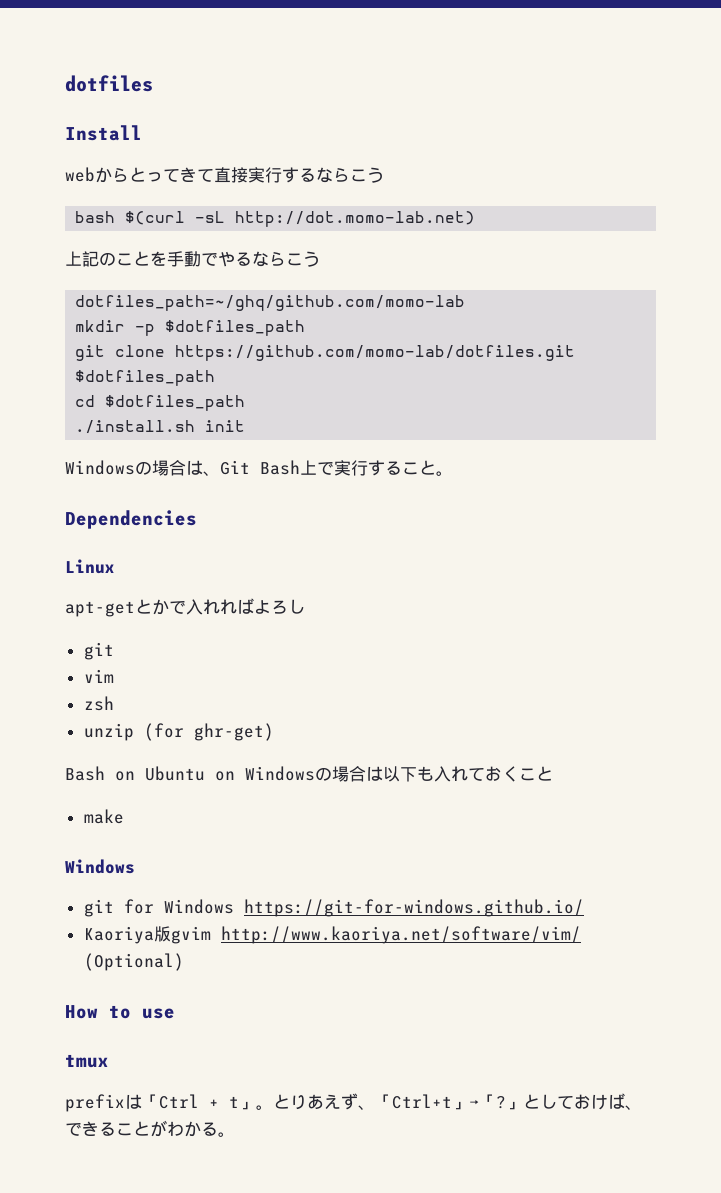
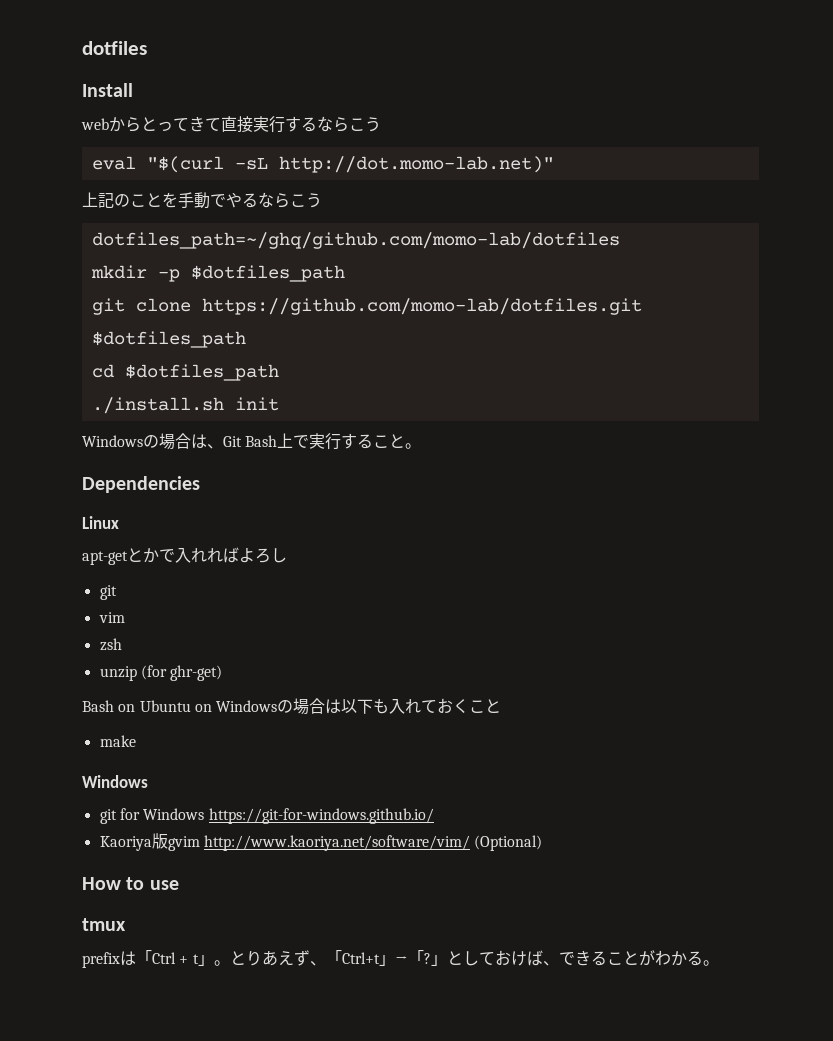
- bash $(curl -sL http://dot.momo-lab.net)
+ eval "$(curl -sL http://dot.momo-lab.net)"
- dotfiles_path=~/ghq/github.com/momo-lab
+ dotfiles_path=~/ghq/github.com/momo-lab/dotfiles

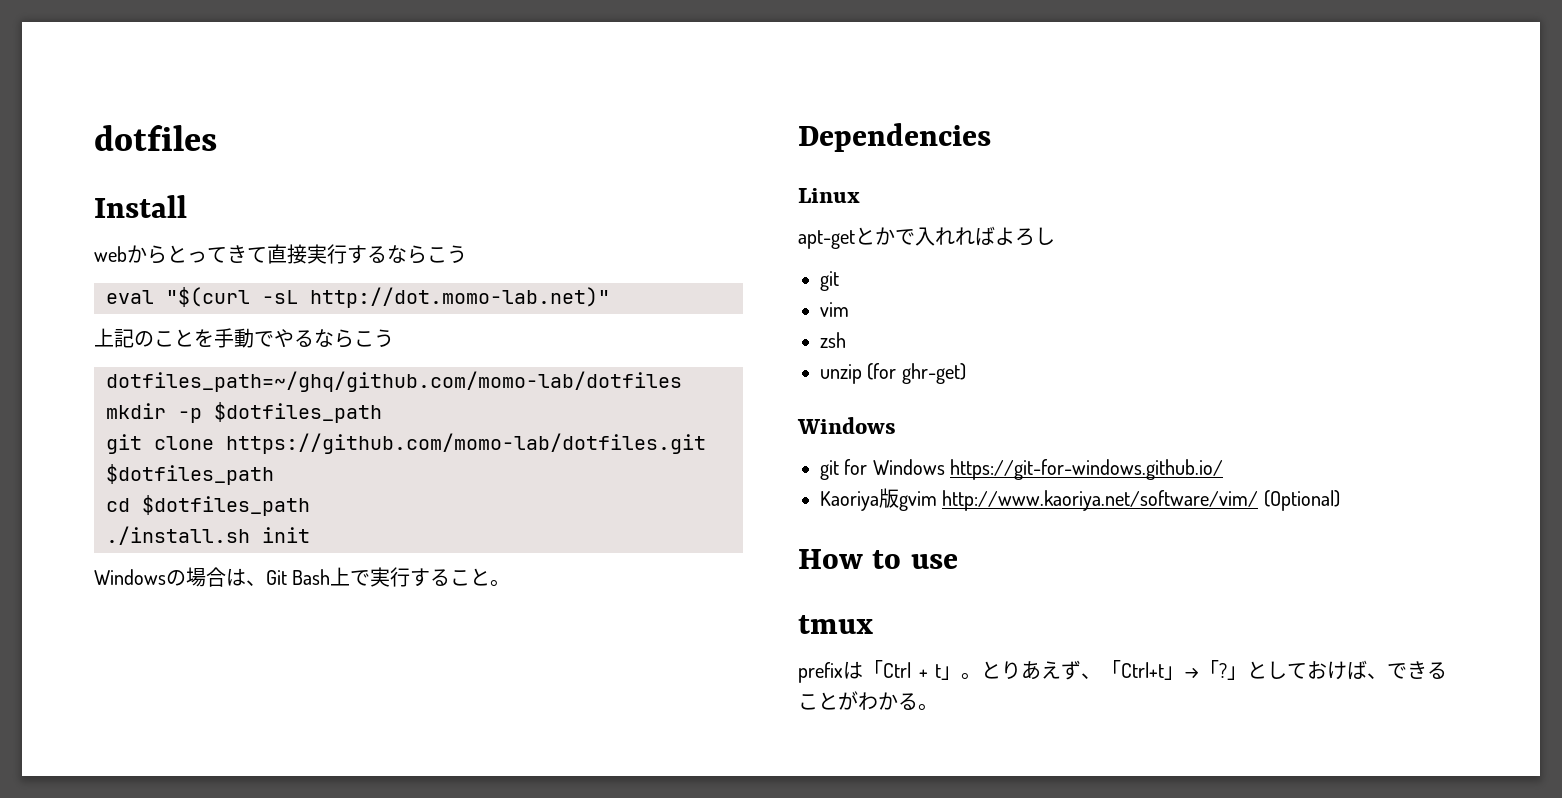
- Bash on Ubuntu on Windowsの場合は以下も入れておくこと
- make

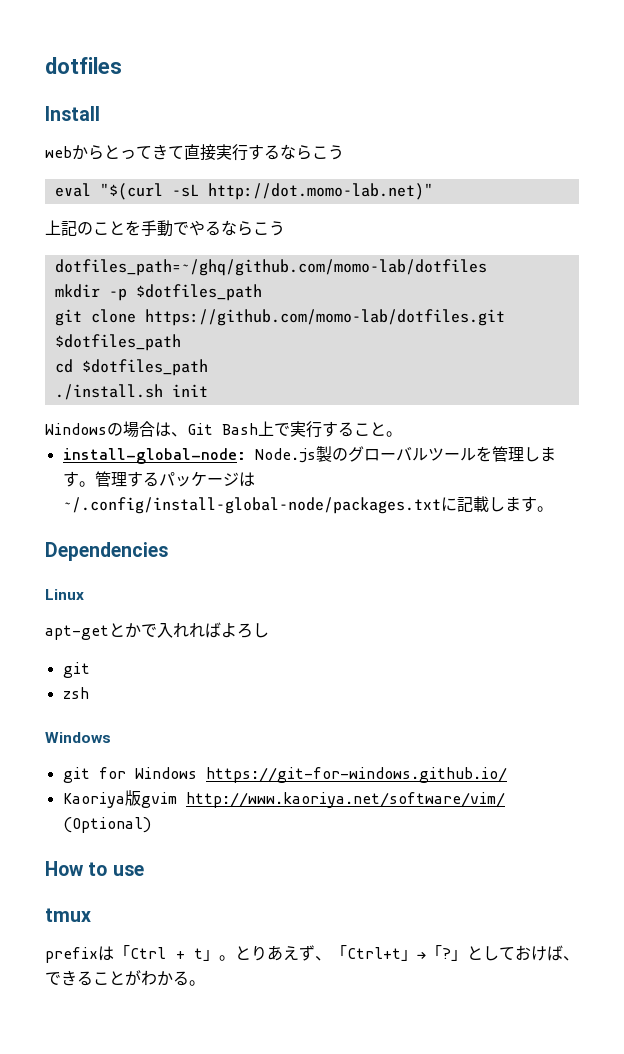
+ install-global-node: Node.js製のグローバルツールを管理します。管理するパッケージは~/.config/install-global-node/packages.txtに記載します。
- vim
- unzip (for ghr-get)

